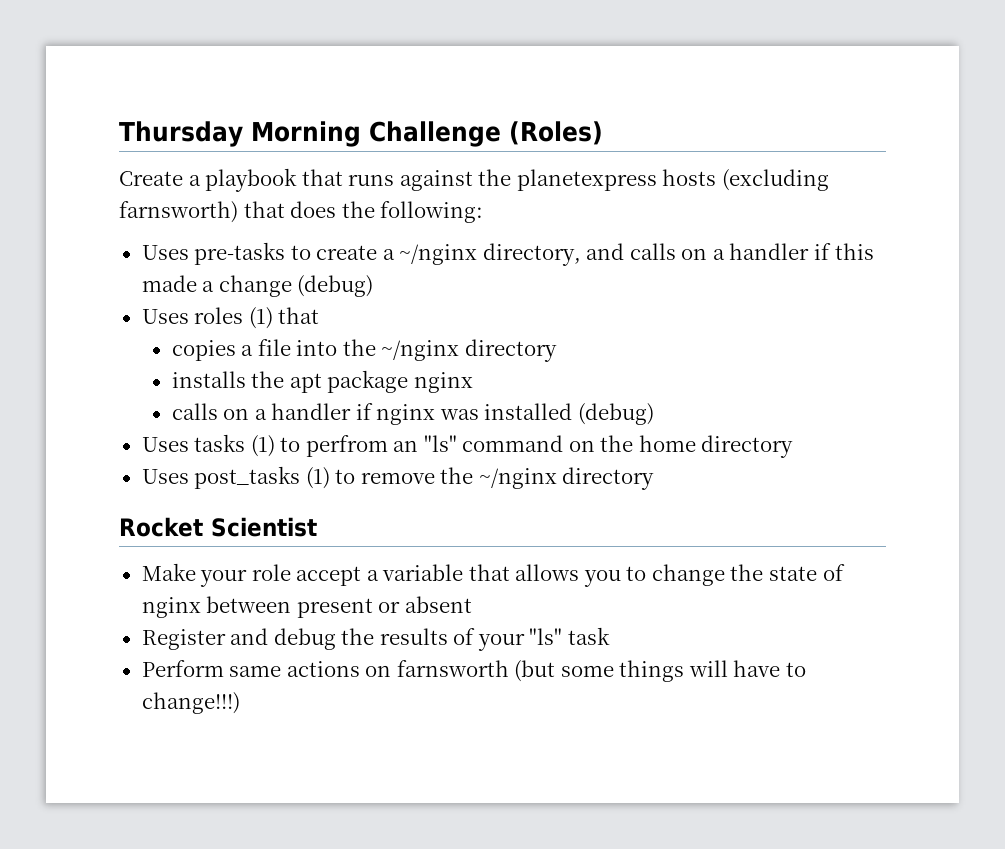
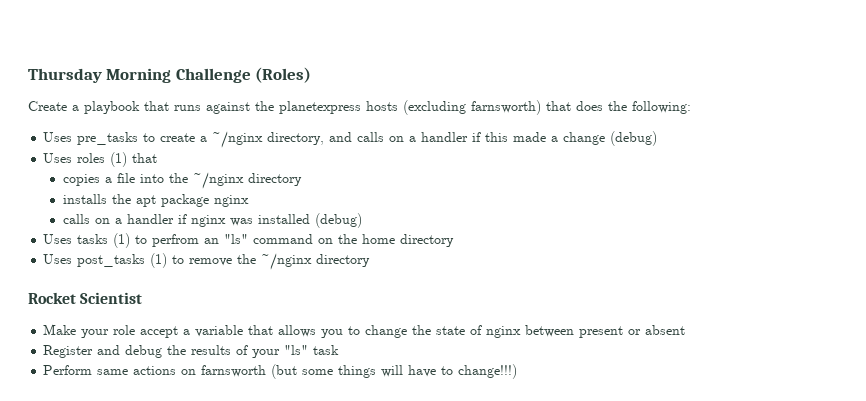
- Uses pre-tasks to create a ~/nginx directory, and calls on a handler if this made a change (debug)
+ Uses pre_tasks to create a ~/nginx directory, and calls on a handler if this made a change (debug)

